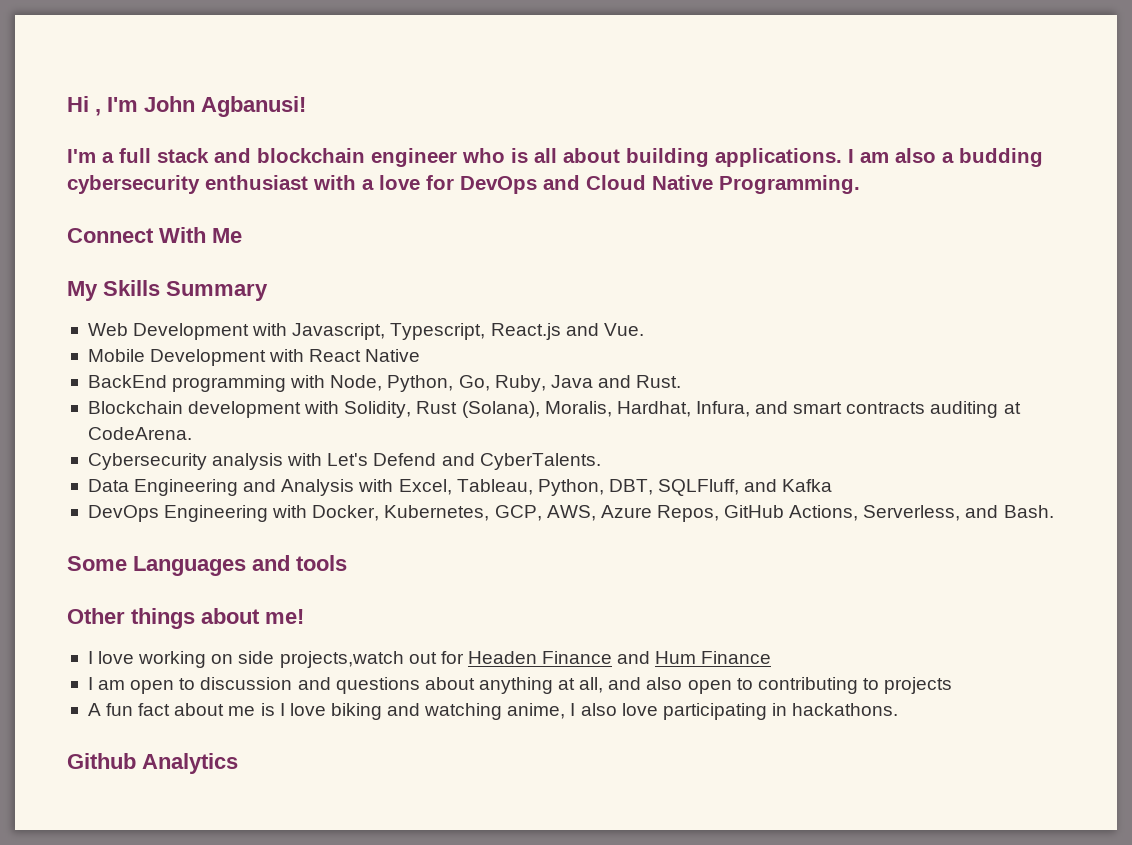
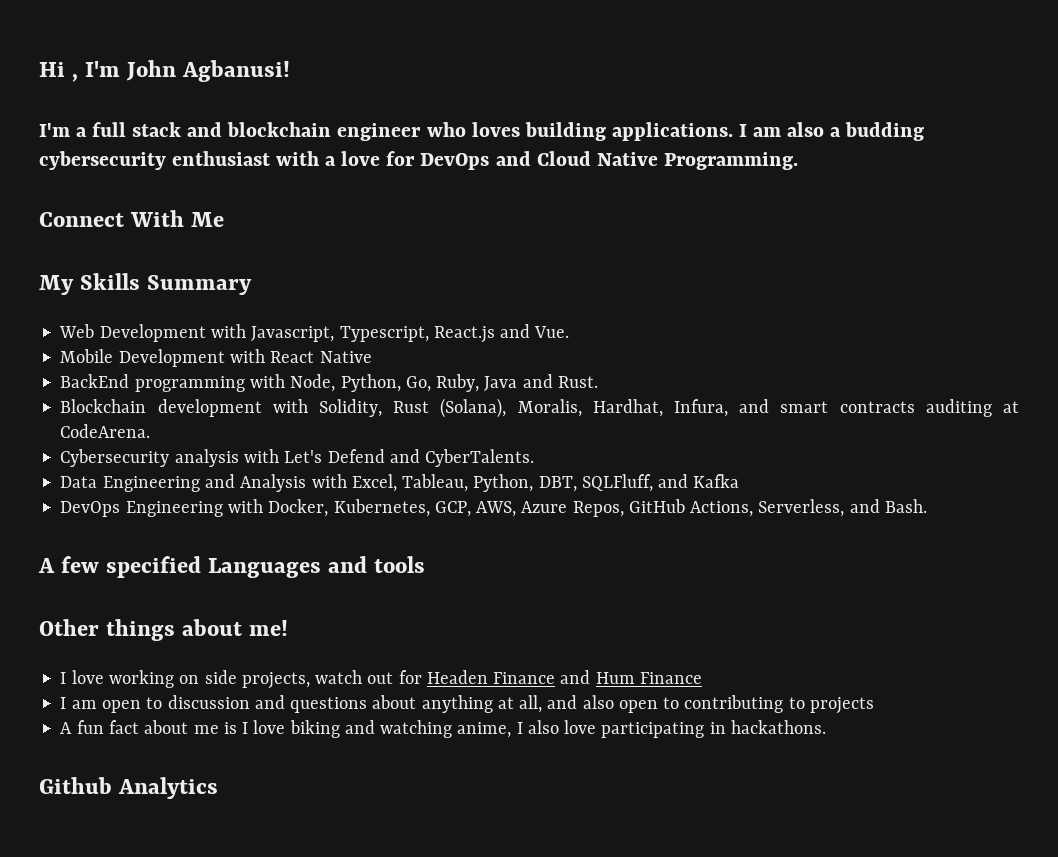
- I'm a full stack and blockchain engineer who is all about building applications.
+ I'm a full stack and blockchain engineer who loves building applications.
- Some Languages and tools
+ A few specified Languages and tools
- I love working on side projects,watch out for Headen Finance and Hum Finance
+ I love working on side projects, watch out for Headen Finance and Hum Finance

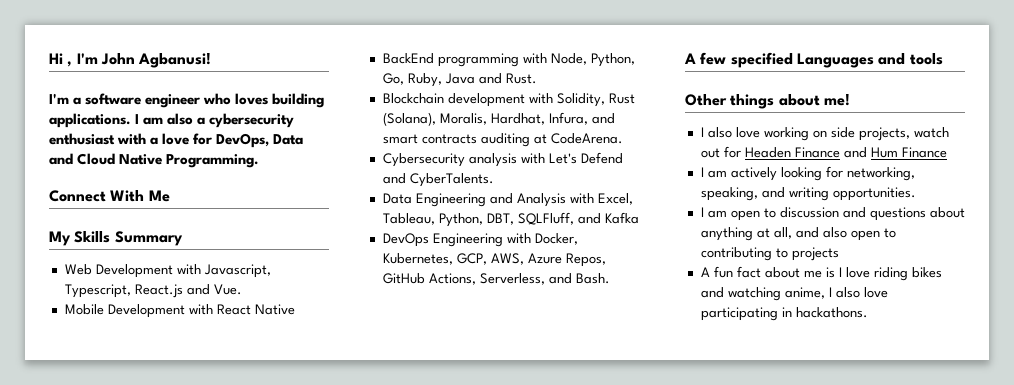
- I'm a full stack and blockchain engineer who loves building applications.
+ I'm a software engineer who loves building applications.
- I am also a budding cybersecurity enthusiast with a love for DevOps and Cloud Native Programming.
+ I am also a cybersecurity enthusiast with a love for DevOps, Data and Cloud Native Programming.
- I love working on side projects, watch out for Headen Finance and Hum Finance
+ I also love working on side projects, watch out for Headen Finance and Hum Finance
+ I am actively looking for networking, speaking, and writing opportunities.
- A fun fact about me is I love biking and watching anime, I also love participating in hackathons.
+ A fun fact about me is I love riding bikes and watching anime, I also love participating in hackathons.
- Github Analytics

